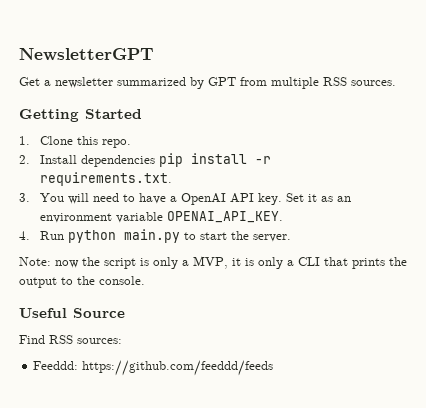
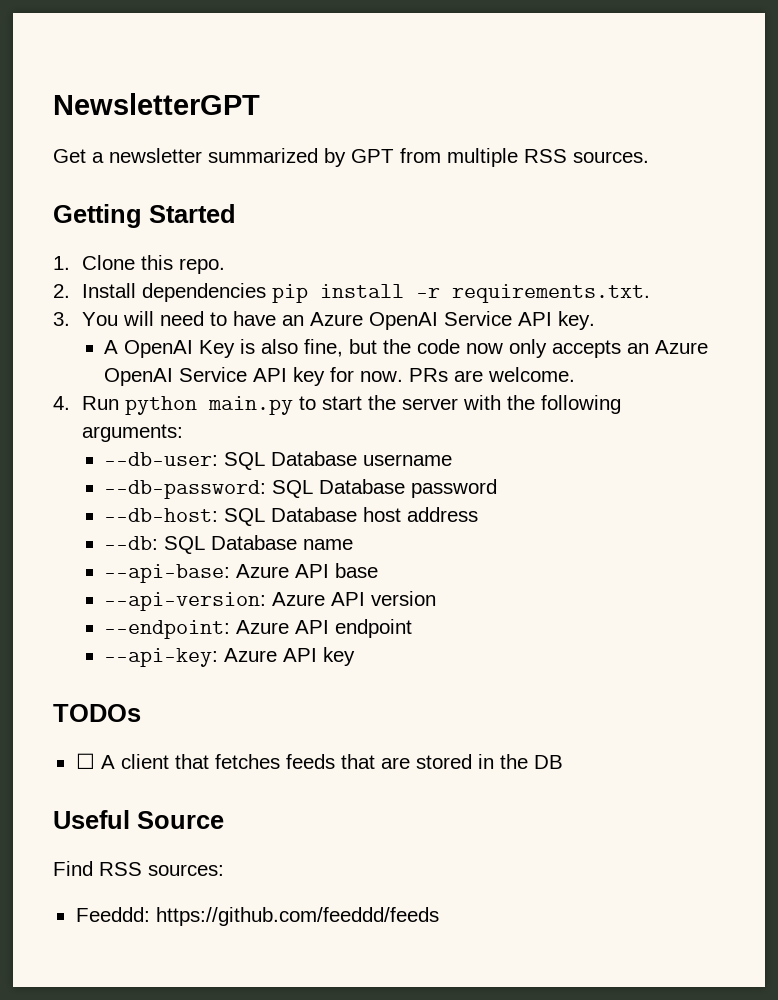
- 3. You will need to have a OpenAI API key. Set it as an environment variable OPENAI_API_KEY.
+ 3. You will need to have an Azure OpenAI Service API key.
+ A OpenAI Key is also fine, but the code now only accepts an Azure OpenAI Service API key for now. PRs are welcome.
- 4. Run python main.py to start the server.
- Note: now the script is only a MVP, it is only a CLI that prints the output to the console.
+ 4. Run python main.py to start the server with the following arguments:
+ --db-user: SQL Database username
+ --db-password: SQL Database password
+ --db-host: SQL Database host address
+ --db: SQL Database name
+ --api-base: Azure API base
+ --api-version: Azure API version
+ --endpoint: Azure API endpoint
+ --api-key: Azure API key
+ TODOs
+ ☐ A client that fetches feeds that are stored in the DB

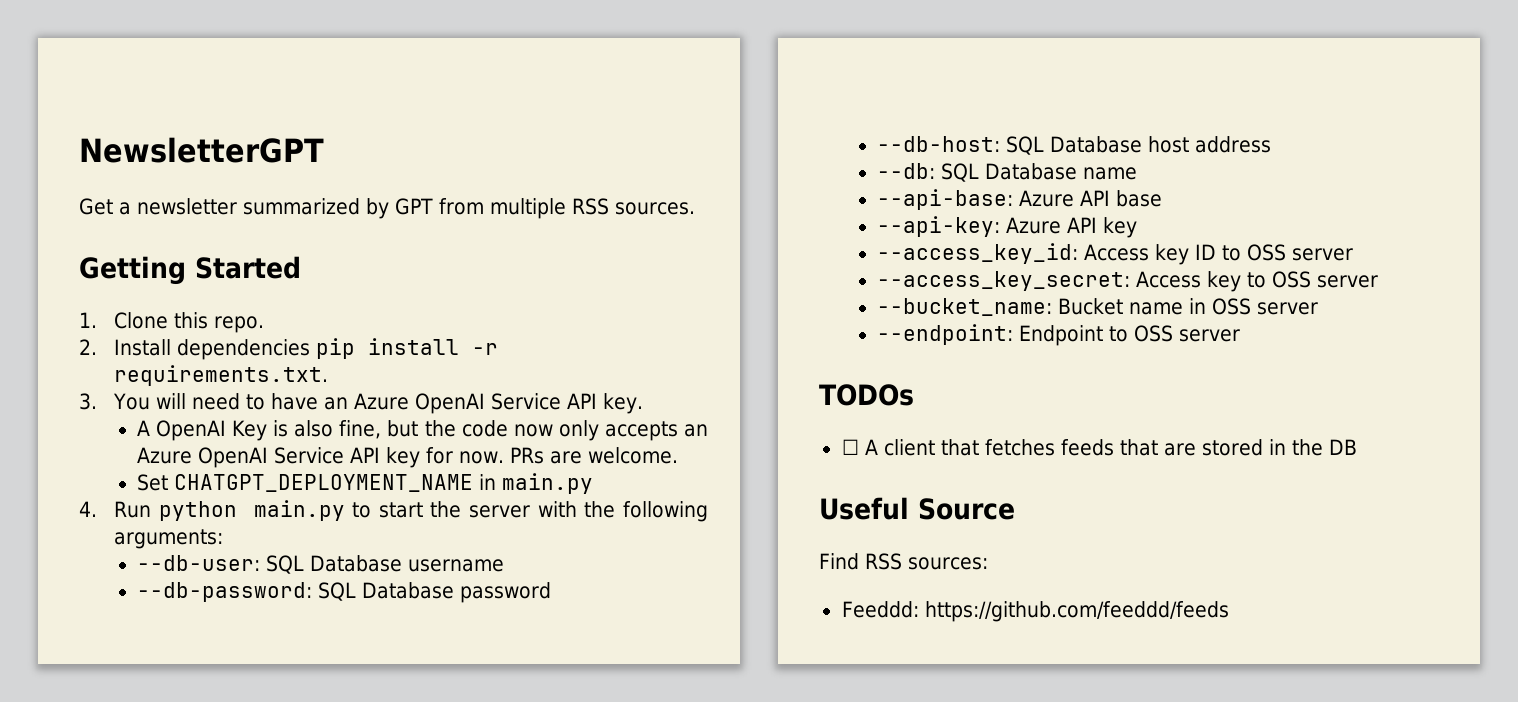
+ Set CHATGPT_DEPLOYMENT_NAME in main.py
- --api-version: Azure API version
- --endpoint: Azure API endpoint
  --api-key: Azure API key
+ --access_key_id: Access key ID to OSS server
+ --access_key_secret: Access key to OSS server
+ --bucket_name: Bucket name in OSS server
+ --endpoint: Endpoint to OSS server

